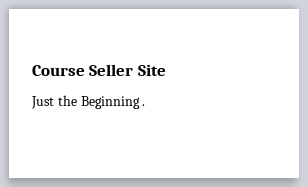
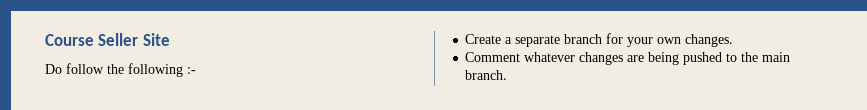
- Just the Beginning .
+ Do follow the following :-
+ Create a separate branch for your own changes.
+ Comment whatever changes are being pushed to the main branch.

